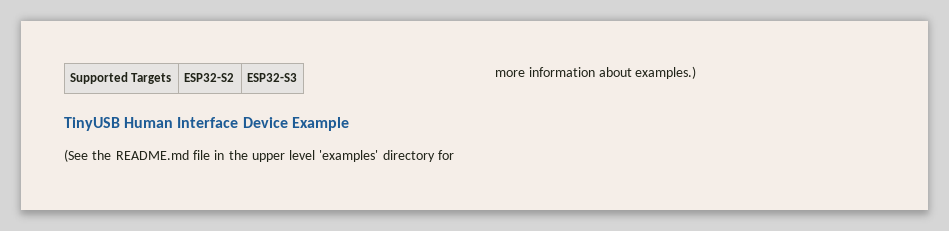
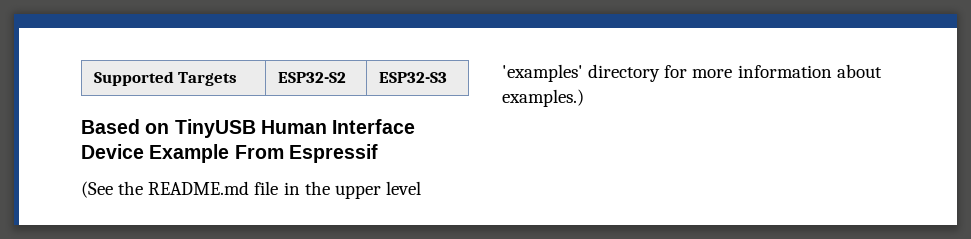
- TinyUSB Human Interface Device Example
+ Based on TinyUSB Human Interface Device Example From Espressif

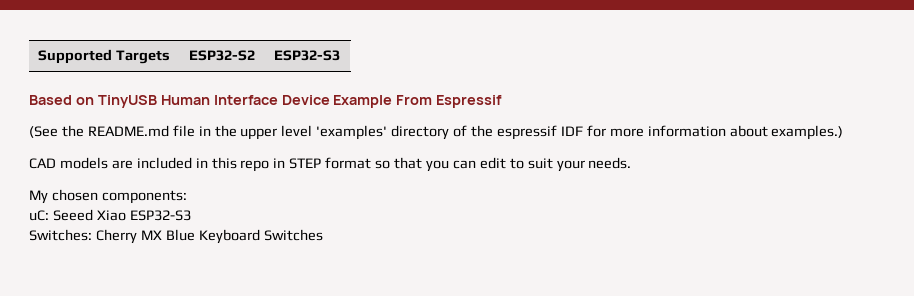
- (See the README.md file in the upper level 'examples' directory for more information about examples.)
+ (See the README.md file in the upper level 'examples' directory of the espressif IDF for more information about examples.)
+ CAD models are included in this repo in STEP format so that you can edit to suit your needs.
+ My chosen components:
+ uC: Seeed Xiao ESP32-S3
+ Switches: Cherry MX Blue Keyboard Switches

